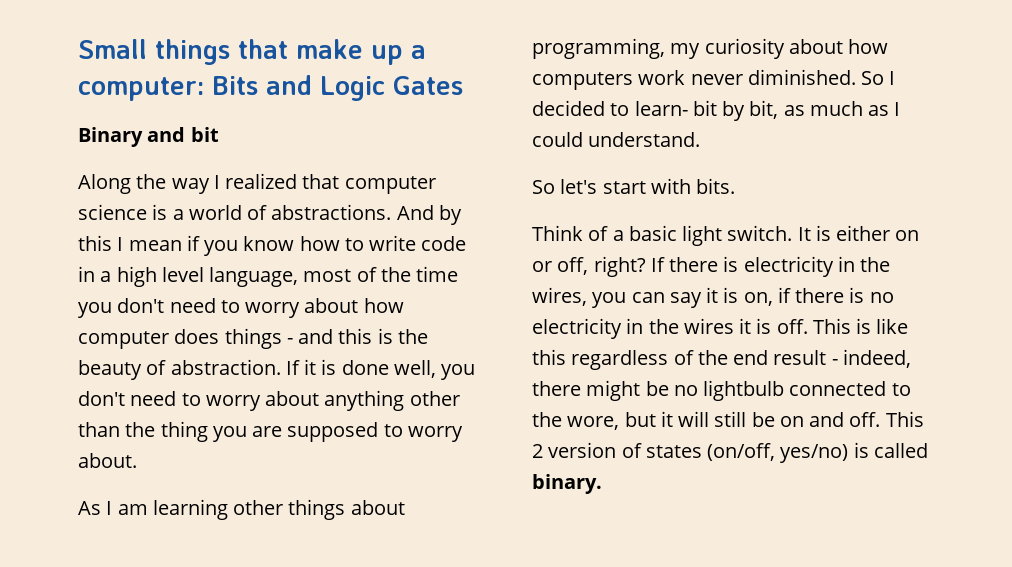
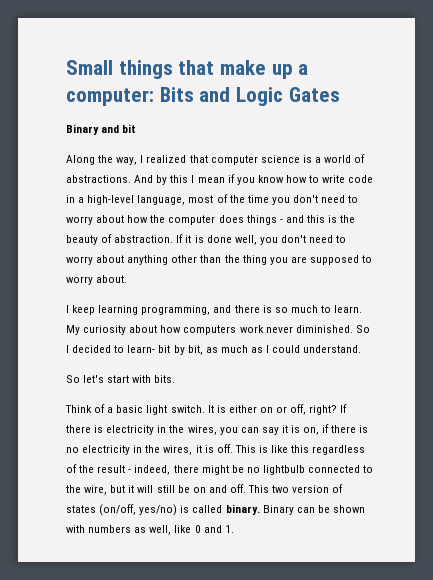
- Along the way I realized that computer science is a world of abstractions.
+ Along the way, I realized that computer science is a world of abstractions.
- And by this I mean if you know how to write code in a high level language, most of the time you don't need to worry about how computer does things - and this is the beauty of abstraction.
+ And by this I mean if you know how to write code in a high-level language, most of the time you don't need to worry about how the computer does things - and this is the beauty of abstraction.
- As I am learning other things about programming, my curiosity about how computers work never diminished.
+ I keep learning programming, and there is so much to learn. My curiosity about how computers work never diminished.
- If there is electricity in the wires, you can say it is on, if there is no electricity in the wires it is off.
+ If there is electricity in the wires, you can say it is on, if there is no electricity in the wires, it is off.
- This is like this regardless of the end result - indeed, there might be no lightbulb connected to the wore, but it will still be on and off.
+ This is like this regardless of the result - indeed, there might be no lightbulb connected to the wire, but it will still be on and off.
- This 2 version of states (on/off, yes/no) is called binary.
+ This two version of states (on/off, yes/no) is called binary.
+ Binary can be shown with numbers as well, like 0 and 1.

